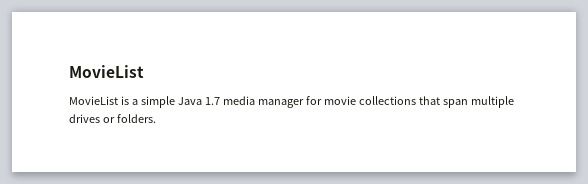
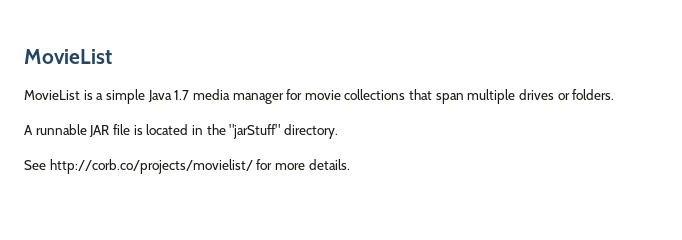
+ A runnable JAR file is located in the "jarStuff" directory.
+ See http://corb.co/projects/movielist/ for more details.

